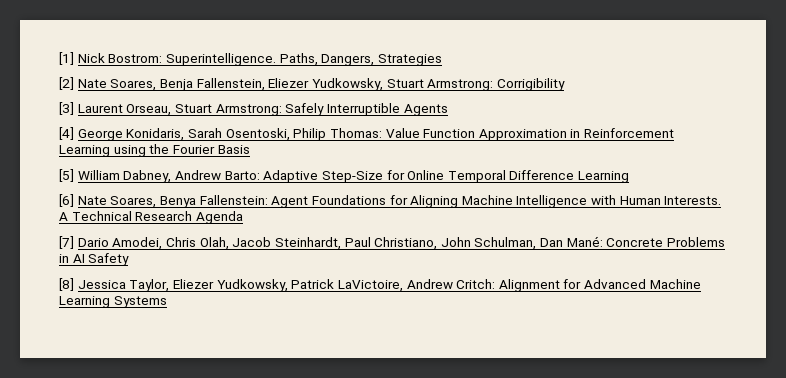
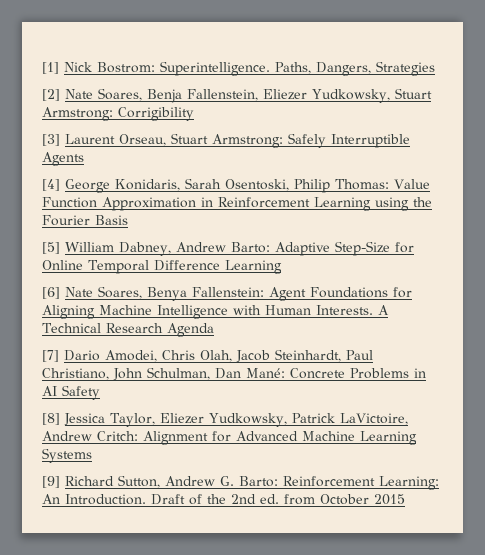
+ [9] Richard Sutton, Andrew G. Barto: Reinforcement Learning: An Introduction. Draft of the 2nd ed. from October 2015

